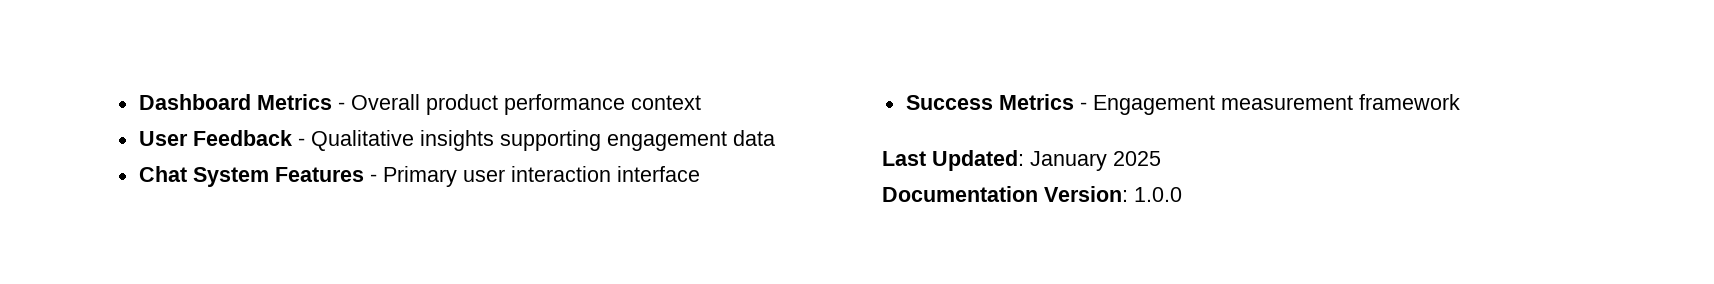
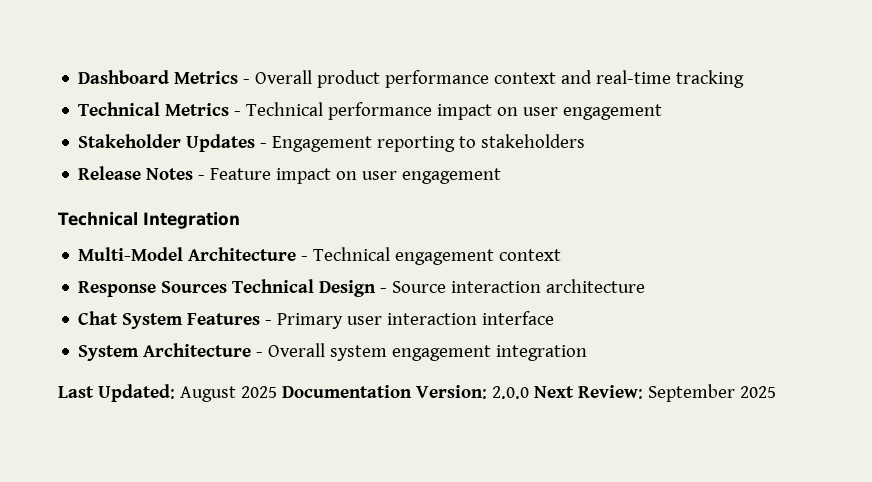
- Dashboard Metrics - Overall product performance context
- User Feedback - Qualitative insights supporting engagement data
+ Dashboard Metrics - Overall product performance context and real-time tracking
+ Technical Metrics - Technical performance impact on user engagement
+ Stakeholder Updates - Engagement reporting to stakeholders
+ Release Notes - Feature impact on user engagement
+ Technical Integration
+ Multi-Model Architecture - Technical engagement context
+ Response Sources Technical Design - Source interaction architecture
- Success Metrics - Engagement measurement framework
+ System Architecture - Overall system engagement integration
- Last Updated: January 2025
- Documentation Version: 1.0.0
+ Last Updated: August 2025 Documentation Version: 2.0.0 Next Review: September 2025

